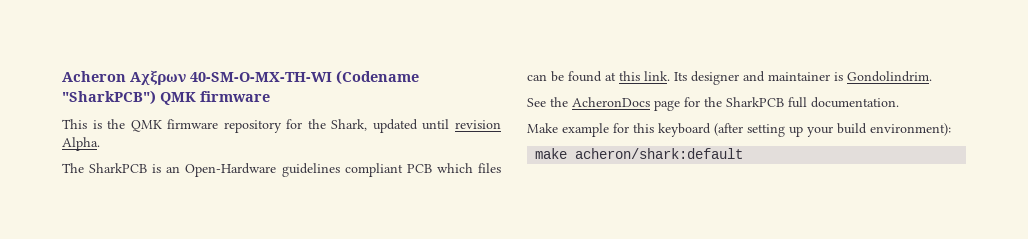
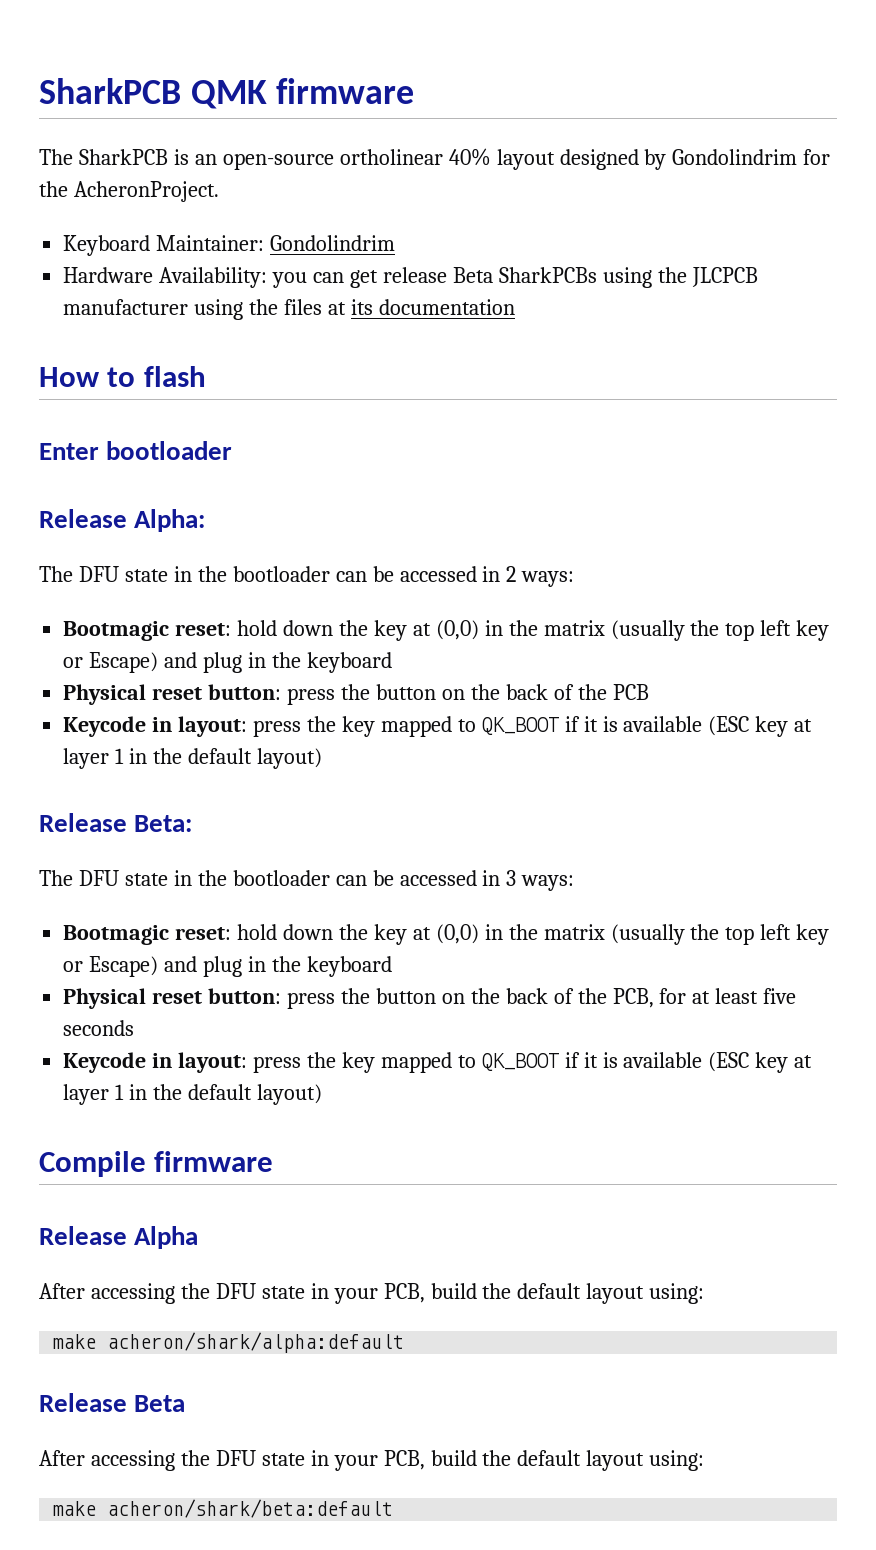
- Acheron Aχξρων 40-SM-O-MX-TH-WI (Codename "SharkPCB") QMK firmware
- This is the QMK firmware repository for the Shark, updated until revision Alpha.
- The SharkPCB is an Open-Hardware guidelines compliant PCB which files can be found at this link. Its designer and maintainer is Gondolindrim.
- See the AcheronDocs page for the SharkPCB full documentation.
- Make example for this keyboard (after setting up your build environment):
- make acheron/shark:default
+ SharkPCB QMK firmware
+ The SharkPCB is an open-source ortholinear 40% layout designed by Gondolindrim for the AcheronProject.
+ Keyboard Maintainer: Gondolindrim
+ Hardware Availability: you can get release Beta SharkPCBs using the JLCPCB manufacturer using the files at its documentation
+ How to flash
+ Enter bootloader
+ Release Alpha:
+ The DFU state in the bootloader can be accessed in 2 ways:
+ Bootmagic reset: hold down the key at (0,0) in the matrix (usually the top left key or Escape) and plug in the keyboard
+ Physical reset button: press the button on the back of the PCB
+ Keycode in layout: press the key mapped to QK_BOOT if it is available (ESC key at layer 1 in the default layout)
+ Release Beta:
+ The DFU state in the bootloader can be accessed in 3 ways:
+ Bootmagic reset: hold down the key at (0,0) in the matrix (usually the top left key or Escape) and plug in the keyboard
+ Physical reset button: press the button on the back of the PCB, for at least five seconds
+ Keycode in layout: press the key mapped to QK_BOOT if it is available (ESC key at layer 1 in the default layout)
+ Compile firmware
+ Release Alpha
+ After accessing the DFU state in your PCB, build the default layout using:
+ make acheron/shark/alpha:default
+ Release Beta
+ After accessing the DFU state in your PCB, build the default layout using:
+ make acheron/shark/beta:default

